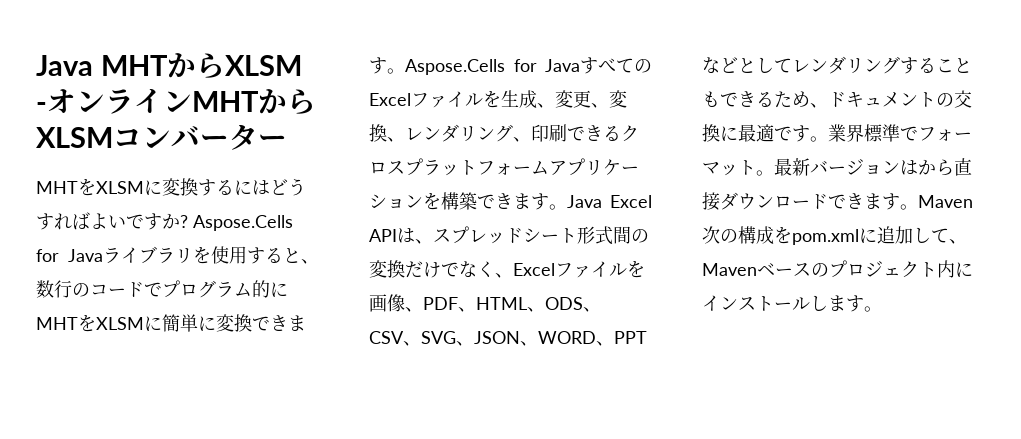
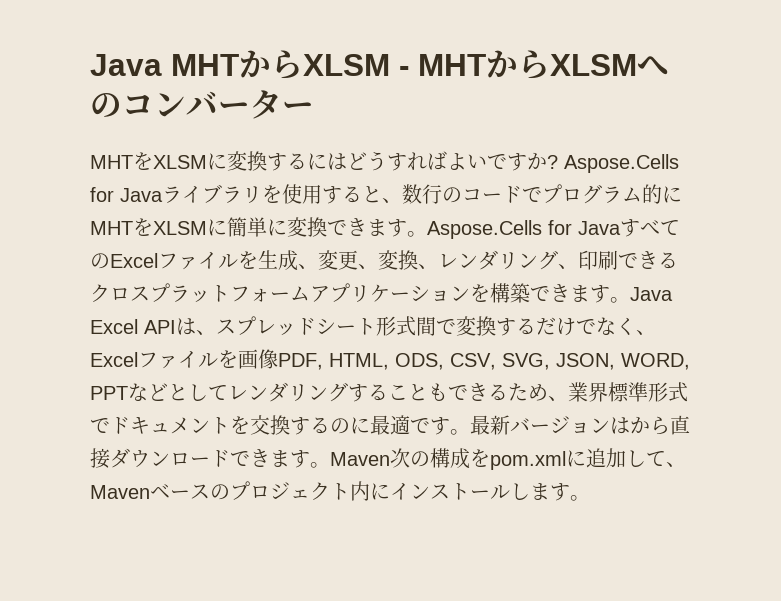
- Java MHTからXLSM -オンラインMHTからXLSMコンバーター
+ Java MHTからXLSM - MHTからXLSMへのコンバーター
- Java Excel APIは、スプレッドシート形式間の変換だけでなく、Excelファイルを画像、PDF、HTML、ODS、CSV、SVG、JSON、WORD、PPTなどとしてレンダリングすることもできるため、ドキュメントの交換に最適です。業界標準でフォーマット。
+ Java Excel APIは、スプレッドシート形式間で変換するだけでなく、Excelファイルを画像PDF, HTML, ODS, CSV, SVG, JSON, WORD, PPTなどとしてレンダリングすることもできるため、業界標準形式でドキュメントを交換するのに最適です。

